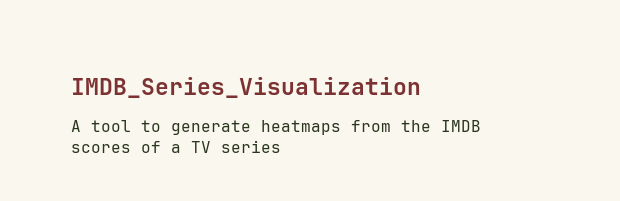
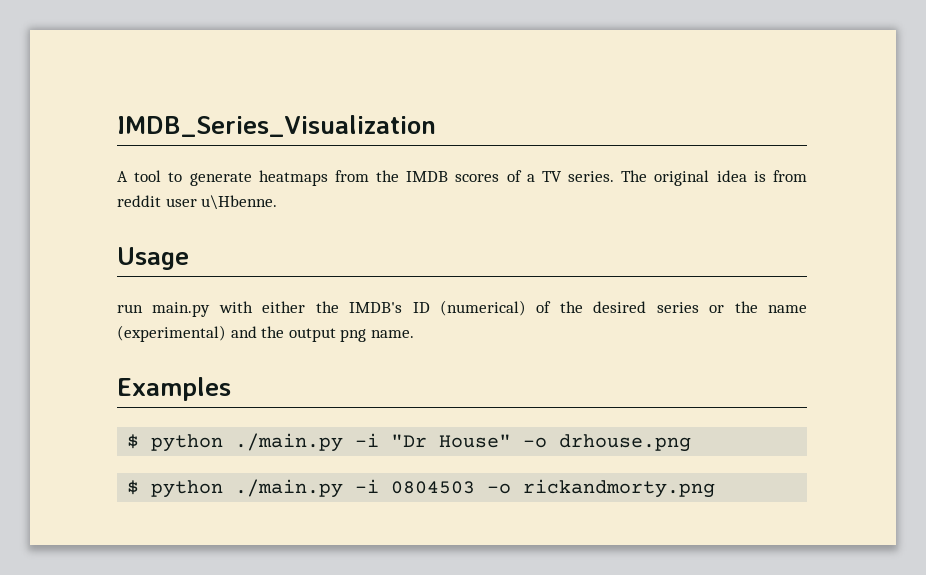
- A tool to generate heatmaps from the IMDB scores of a TV series
+ A tool to generate heatmaps from the IMDB scores of a TV series. The original idea is from reddit user u\Hbenne.
+ Usage
+ run main.py with either the IMDB's ID (numerical) of the desired series or the name (experimental) and the output png name.
+ Examples
+ $ python ./main.py -i "Dr House" -o drhouse.png
+ $ python ./main.py -i 0804503 -o rickandmorty.png

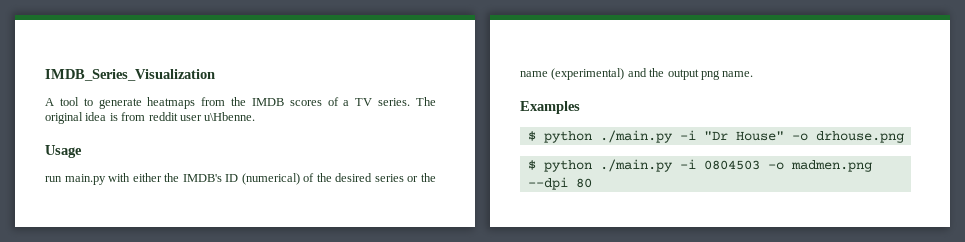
- $ python ./main.py -i 0804503 -o rickandmorty.png
+ $ python ./main.py -i 0804503 -o madmen.png --dpi 80

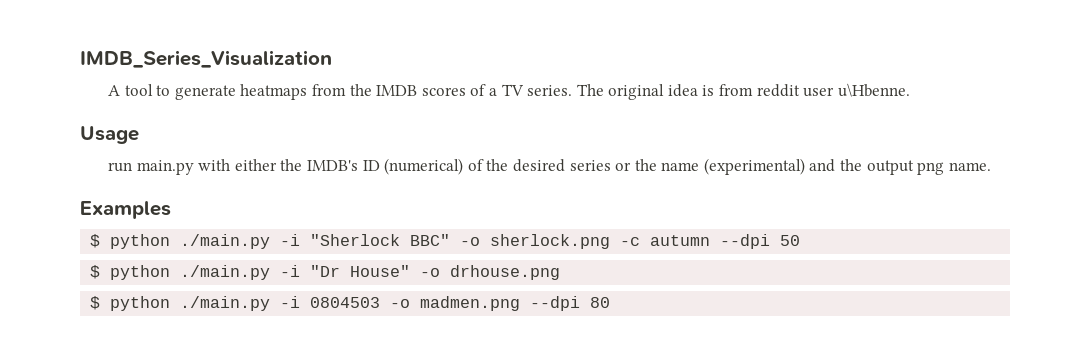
+ $ python ./main.py -i "Sherlock BBC" -o sherlock.png -c autumn --dpi 50

